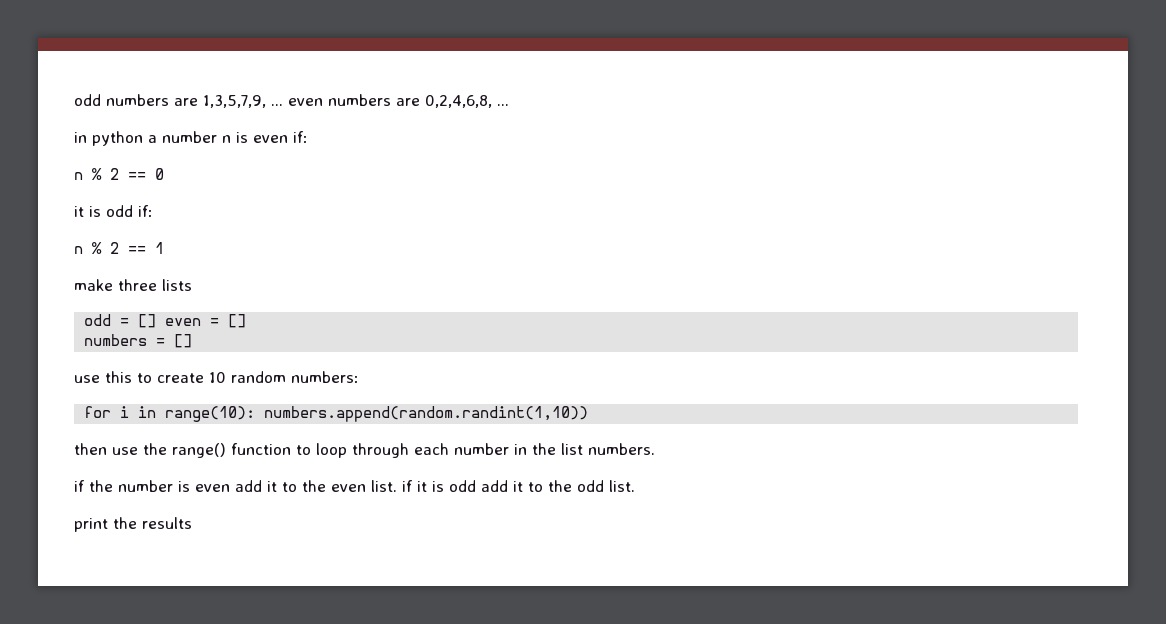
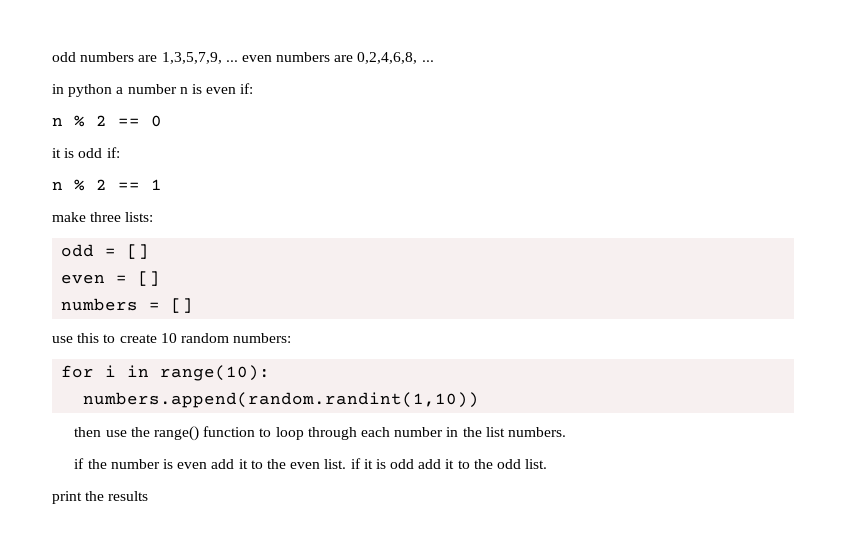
- make three lists
+ make three lists:
- odd = [] even = []
+ odd = []
+ even = []
- for i in range(10): numbers.append(random.randint(1,10))
+ for i in range(10):
+ numbers.append(random.randint(1,10))

